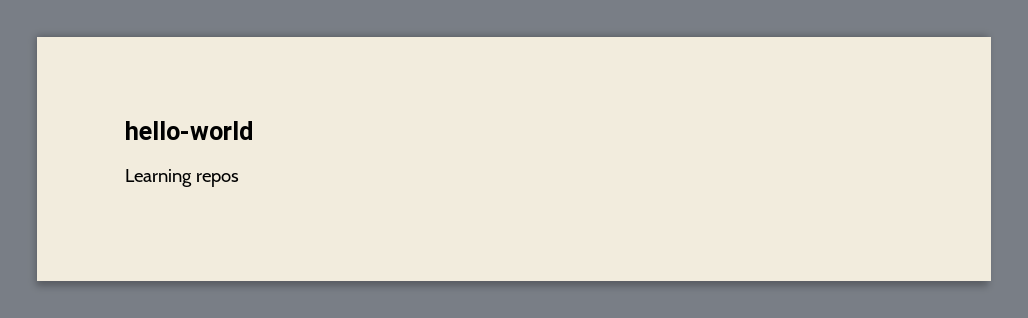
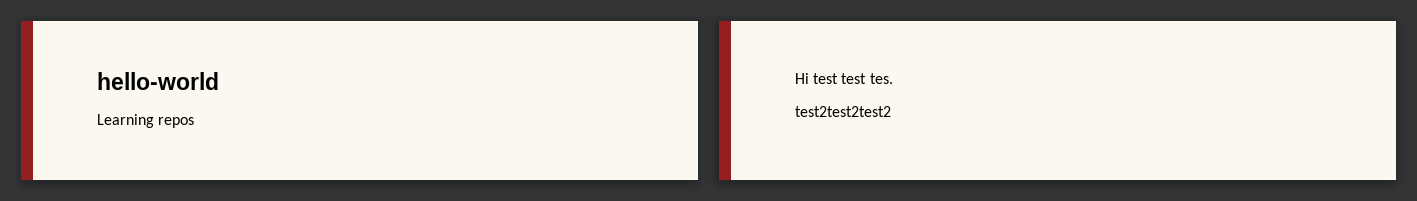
+ Hi test test tes.
+ test2test2test2

